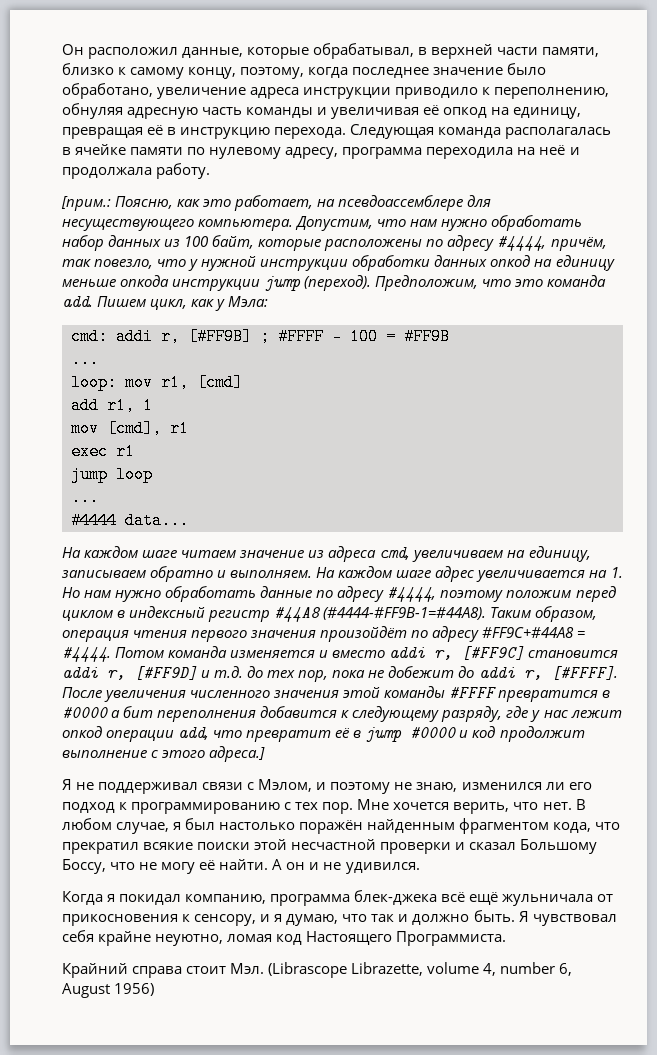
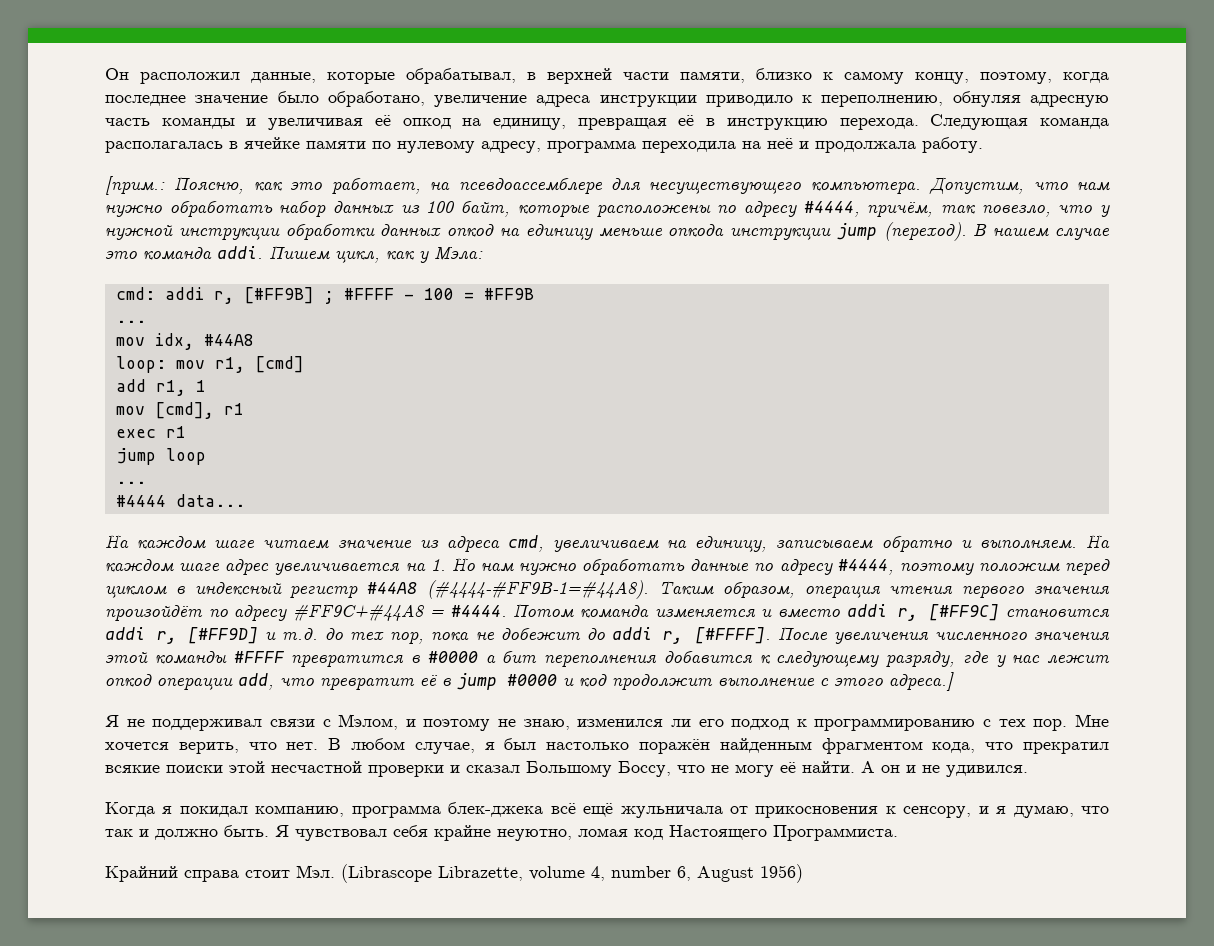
- Предположим, что это команда add.
+ В нашем случае это команда addi.
+ mov idx, #44A8

